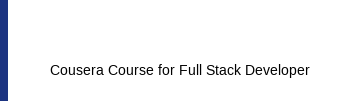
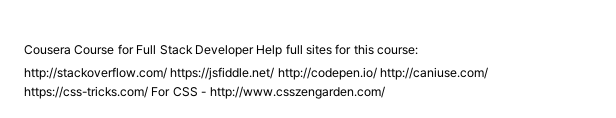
- Cousera Course for Full Stack Developer
+ Cousera Course for Full Stack Developer Help full sites for this course:
+ http://stackoverflow.com/ https://jsfiddle.net/ http://codepen.io/ http://caniuse.com/ https://css-tricks.com/ For CSS - http://www.csszengarden.com/

